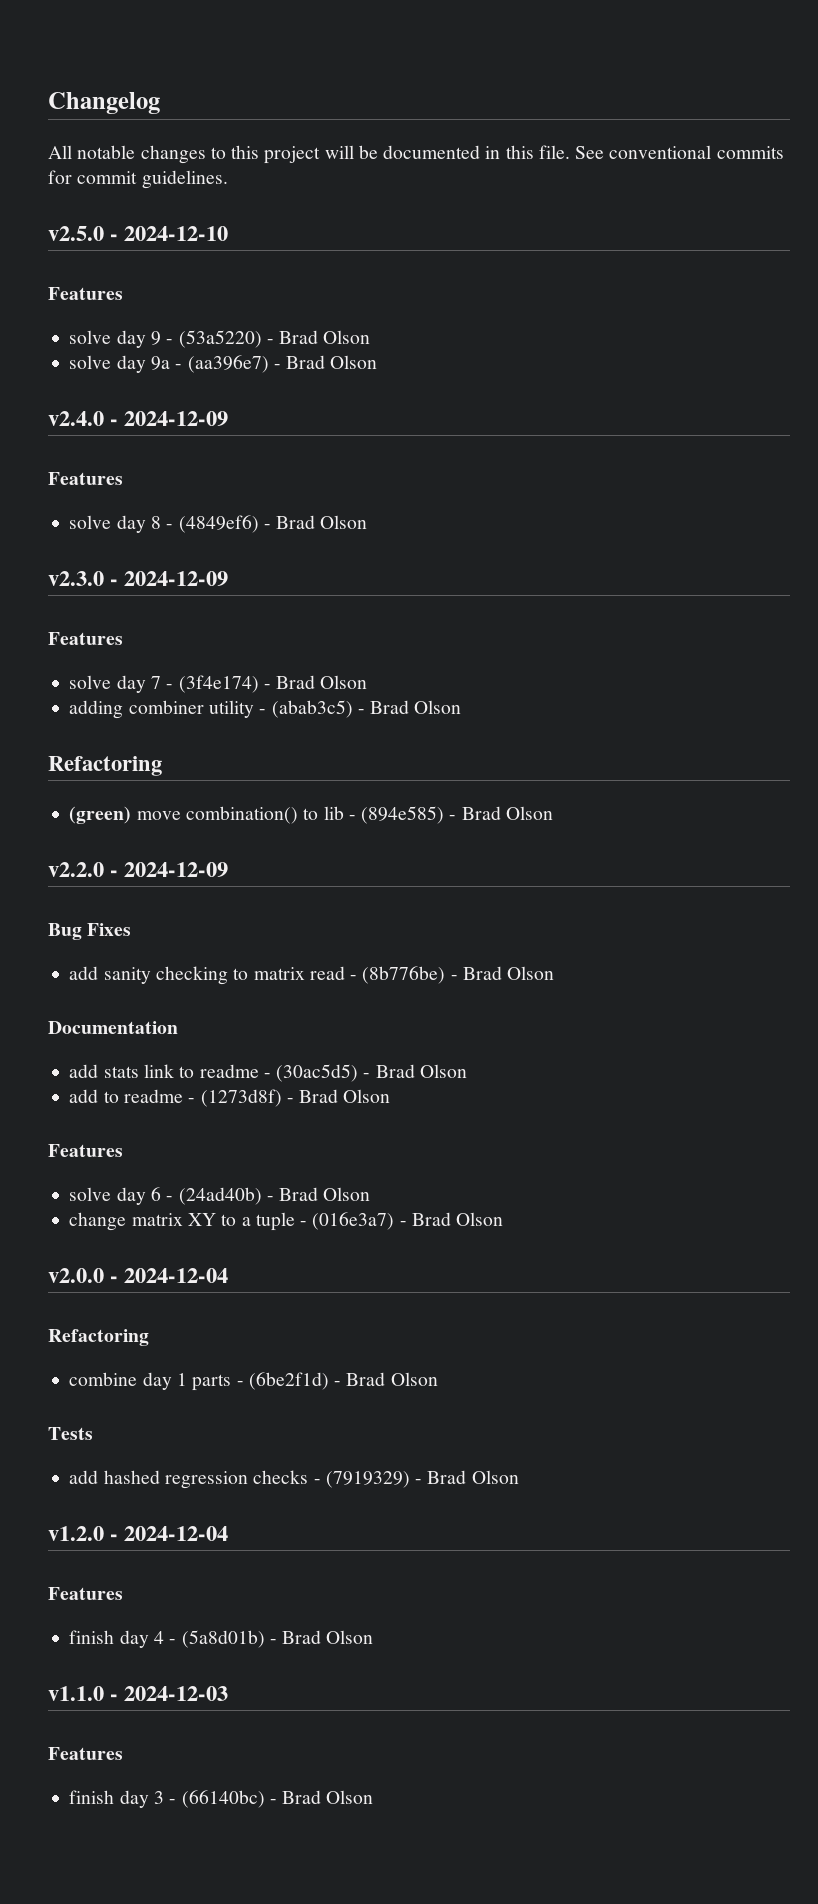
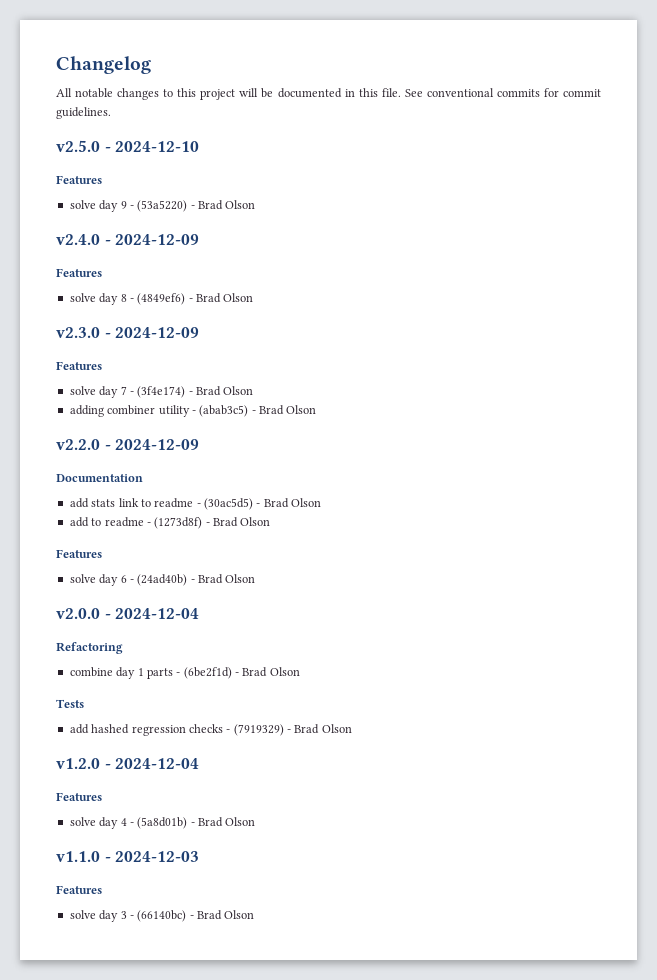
- solve day 9a - (aa396e7) - Brad Olson
  adding combiner utility - (abab3c5) - Brad Olson
- Refactoring
- (green) move combination() to lib - (894e585) - Brad Olson
  v2.2.0 - 2024-12-09
- Bug Fixes
- add sanity checking to matrix read - (8b776be) - Brad Olson
- change matrix XY to a tuple - (016e3a7) - Brad Olson
- finish day 4 - (5a8d01b) - Brad Olson
+ solve day 4 - (5a8d01b) - Brad Olson
- finish day 3 - (66140bc) - Brad Olson
+ solve day 3 - (66140bc) - Brad Olson

